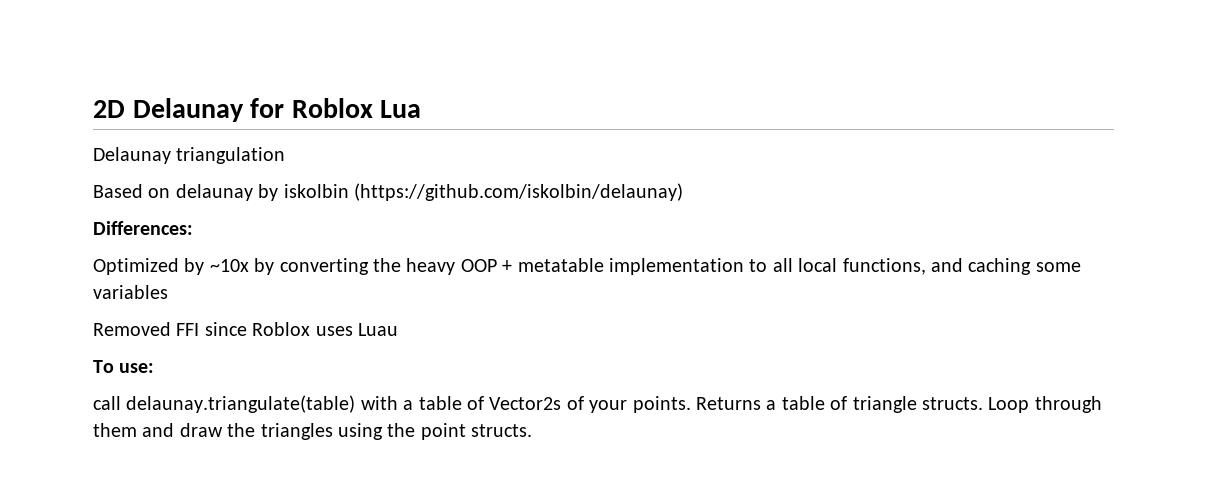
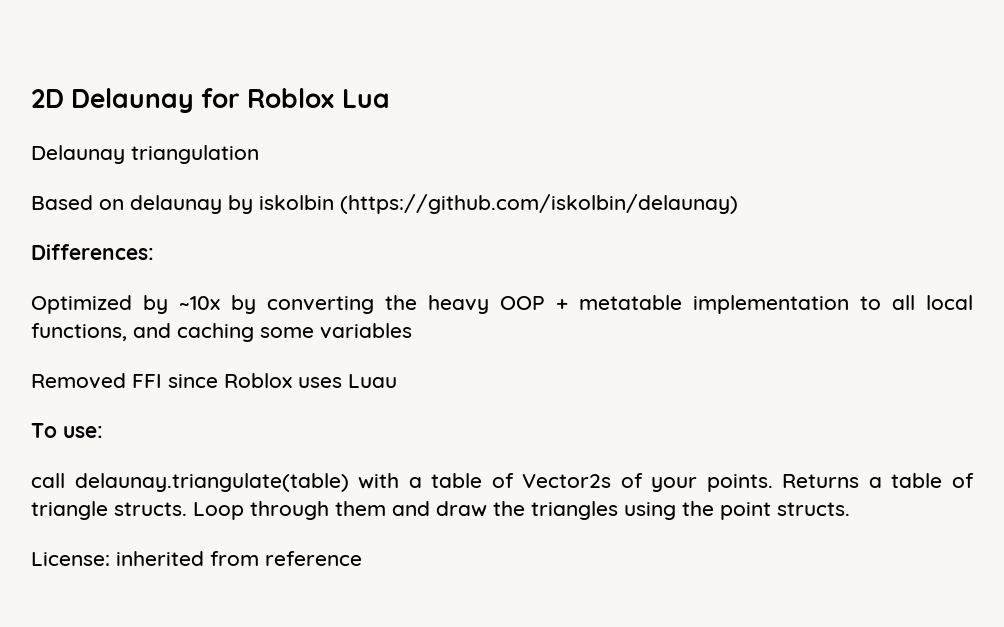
+ License: inherited from reference

